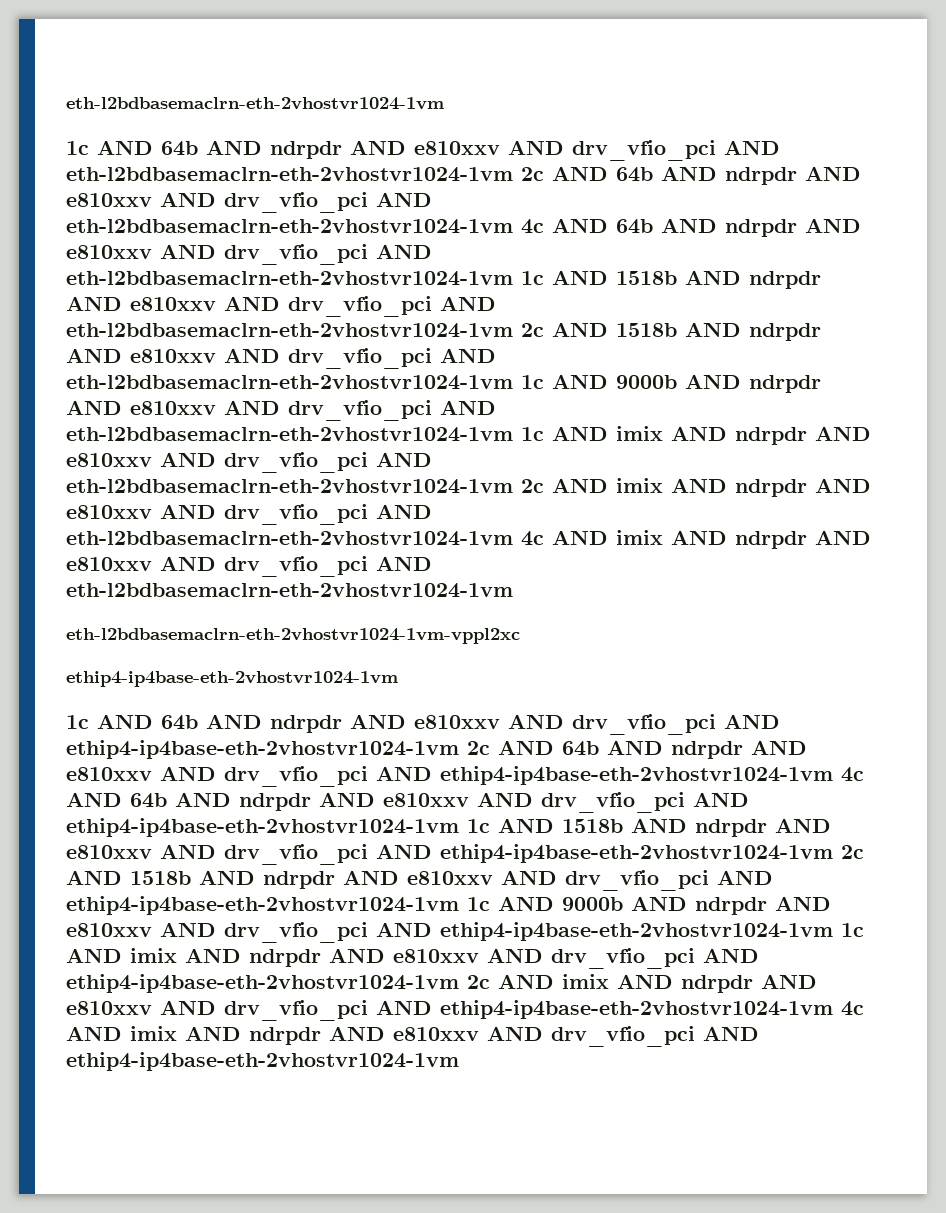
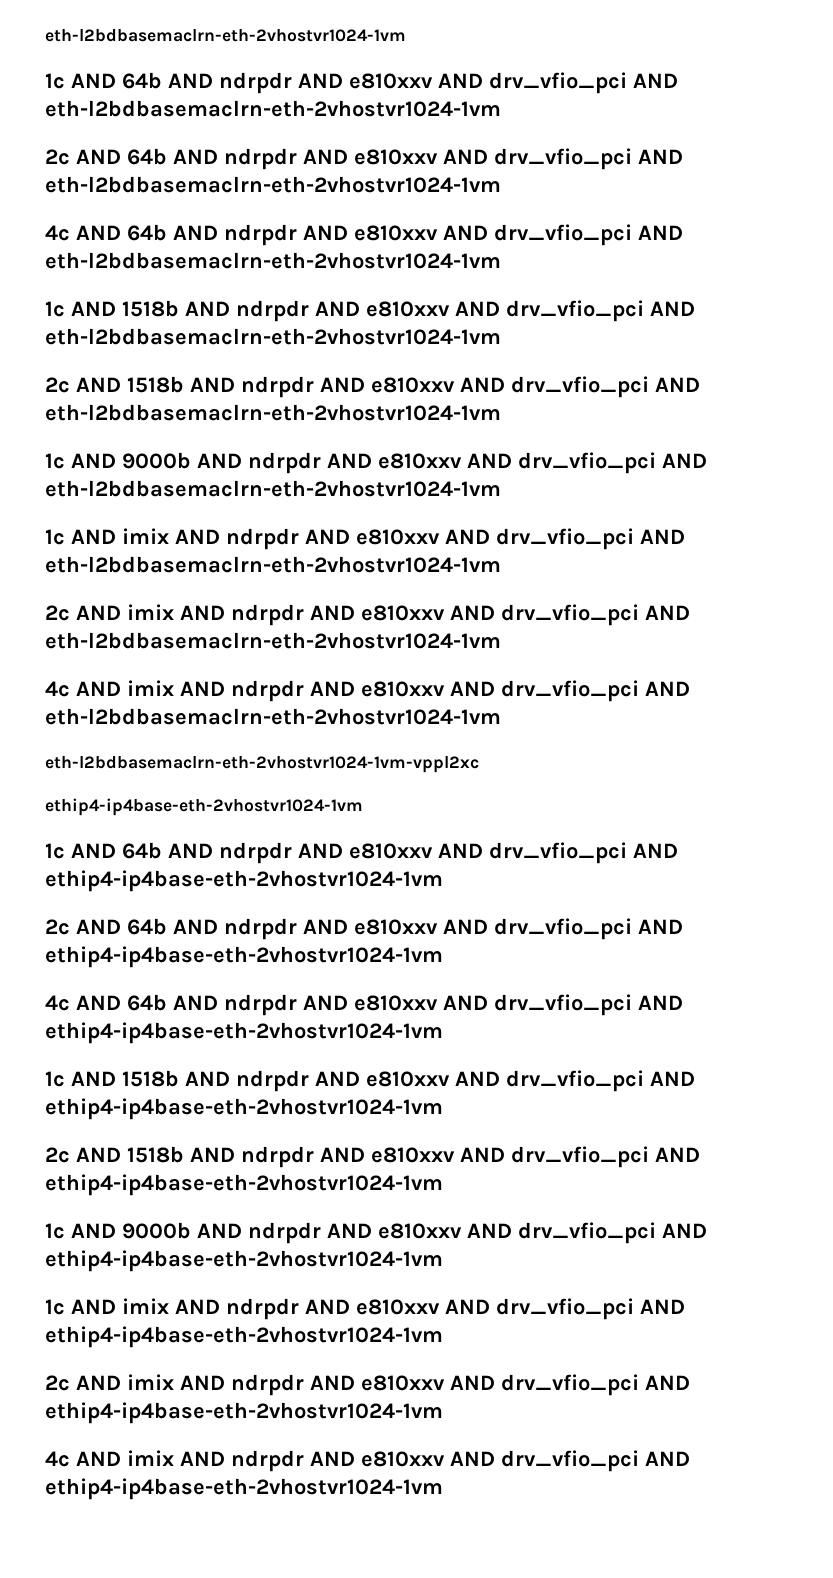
- 1c AND 64b AND ndrpdr AND e810xxv AND drv_vfio_pci AND eth-l2bdbasemaclrn-eth-2vhostvr1024-1vm 2c AND 64b AND ndrpdr AND e810xxv AND drv_vfio_pci AND eth-l2bdbasemaclrn-eth-2vhostvr1024-1vm 4c AND 64b AND ndrpdr AND e810xxv AND drv_vfio_pci AND eth-l2bdbasemaclrn-eth-2vhostvr1024-1vm 1c AND 1518b AND ndrpdr AND e810xxv AND drv_vfio_pci AND eth-l2bdbasemaclrn-eth-2vhostvr1024-1vm 2c AND 1518b AND ndrpdr AND e810xxv AND drv_vfio_pci AND eth-l2bdbasemaclrn-eth-2vhostvr1024-1vm 1c AND 9000b AND ndrpdr AND e810xxv AND drv_vfio_pci AND eth-l2bdbasemaclrn-eth-2vhostvr1024-1vm 1c AND imix AND ndrpdr AND e810xxv AND drv_vfio_pci AND eth-l2bdbasemaclrn-eth-2vhostvr1024-1vm 2c AND imix AND ndrpdr AND e810xxv AND drv_vfio_pci AND eth-l2bdbasemaclrn-eth-2vhostvr1024-1vm 4c AND imix AND ndrpdr AND e810xxv AND drv_vfio_pci AND eth-l2bdbasemaclrn-eth-2vhostvr1024-1vm
+ 1c AND 64b AND ndrpdr AND e810xxv AND drv_vfio_pci AND eth-l2bdbasemaclrn-eth-2vhostvr1024-1vm
+ 2c AND 64b AND ndrpdr AND e810xxv AND drv_vfio_pci AND eth-l2bdbasemaclrn-eth-2vhostvr1024-1vm
+ 4c AND 64b AND ndrpdr AND e810xxv AND drv_vfio_pci AND eth-l2bdbasemaclrn-eth-2vhostvr1024-1vm
+ 1c AND 1518b AND ndrpdr AND e810xxv AND drv_vfio_pci AND eth-l2bdbasemaclrn-eth-2vhostvr1024-1vm
+ 2c AND 1518b AND ndrpdr AND e810xxv AND drv_vfio_pci AND eth-l2bdbasemaclrn-eth-2vhostvr1024-1vm
+ 1c AND 9000b AND ndrpdr AND e810xxv AND drv_vfio_pci AND eth-l2bdbasemaclrn-eth-2vhostvr1024-1vm
+ 1c AND imix AND ndrpdr AND e810xxv AND drv_vfio_pci AND eth-l2bdbasemaclrn-eth-2vhostvr1024-1vm
+ 2c AND imix AND ndrpdr AND e810xxv AND drv_vfio_pci AND eth-l2bdbasemaclrn-eth-2vhostvr1024-1vm
+ 4c AND imix AND ndrpdr AND e810xxv AND drv_vfio_pci AND eth-l2bdbasemaclrn-eth-2vhostvr1024-1vm
- 1c AND 64b AND ndrpdr AND e810xxv AND drv_vfio_pci AND ethip4-ip4base-eth-2vhostvr1024-1vm 2c AND 64b AND ndrpdr AND e810xxv AND drv_vfio_pci AND ethip4-ip4base-eth-2vhostvr1024-1vm 4c AND 64b AND ndrpdr AND e810xxv AND drv_vfio_pci AND ethip4-ip4base-eth-2vhostvr1024-1vm 1c AND 1518b AND ndrpdr AND e810xxv AND drv_vfio_pci AND ethip4-ip4base-eth-2vhostvr1024-1vm 2c AND 1518b AND ndrpdr AND e810xxv AND drv_vfio_pci AND ethip4-ip4base-eth-2vhostvr1024-1vm 1c AND 9000b AND ndrpdr AND e810xxv AND drv_vfio_pci AND ethip4-ip4base-eth-2vhostvr1024-1vm 1c AND imix AND ndrpdr AND e810xxv AND drv_vfio_pci AND ethip4-ip4base-eth-2vhostvr1024-1vm 2c AND imix AND ndrpdr AND e810xxv AND drv_vfio_pci AND ethip4-ip4base-eth-2vhostvr1024-1vm 4c AND imix AND ndrpdr AND e810xxv AND drv_vfio_pci AND ethip4-ip4base-eth-2vhostvr1024-1vm
+ 1c AND 64b AND ndrpdr AND e810xxv AND drv_vfio_pci AND ethip4-ip4base-eth-2vhostvr1024-1vm
+ 2c AND 64b AND ndrpdr AND e810xxv AND drv_vfio_pci AND ethip4-ip4base-eth-2vhostvr1024-1vm
+ 4c AND 64b AND ndrpdr AND e810xxv AND drv_vfio_pci AND ethip4-ip4base-eth-2vhostvr1024-1vm
+ 1c AND 1518b AND ndrpdr AND e810xxv AND drv_vfio_pci AND ethip4-ip4base-eth-2vhostvr1024-1vm
+ 2c AND 1518b AND ndrpdr AND e810xxv AND drv_vfio_pci AND ethip4-ip4base-eth-2vhostvr1024-1vm
+ 1c AND 9000b AND ndrpdr AND e810xxv AND drv_vfio_pci AND ethip4-ip4base-eth-2vhostvr1024-1vm
+ 1c AND imix AND ndrpdr AND e810xxv AND drv_vfio_pci AND ethip4-ip4base-eth-2vhostvr1024-1vm
+ 2c AND imix AND ndrpdr AND e810xxv AND drv_vfio_pci AND ethip4-ip4base-eth-2vhostvr1024-1vm
+ 4c AND imix AND ndrpdr AND e810xxv AND drv_vfio_pci AND ethip4-ip4base-eth-2vhostvr1024-1vm

